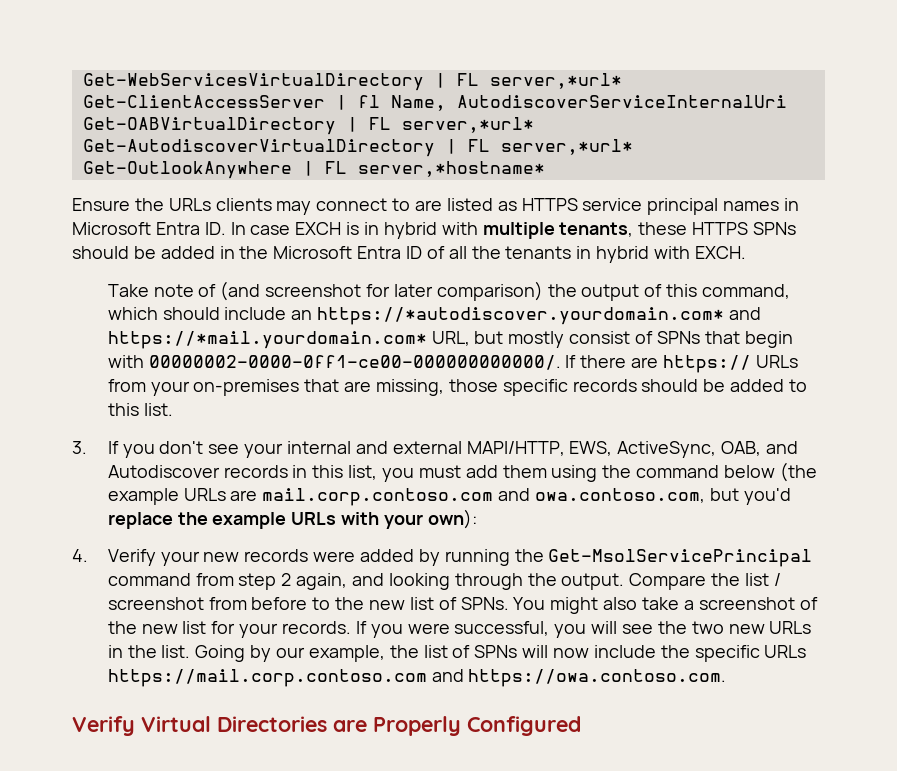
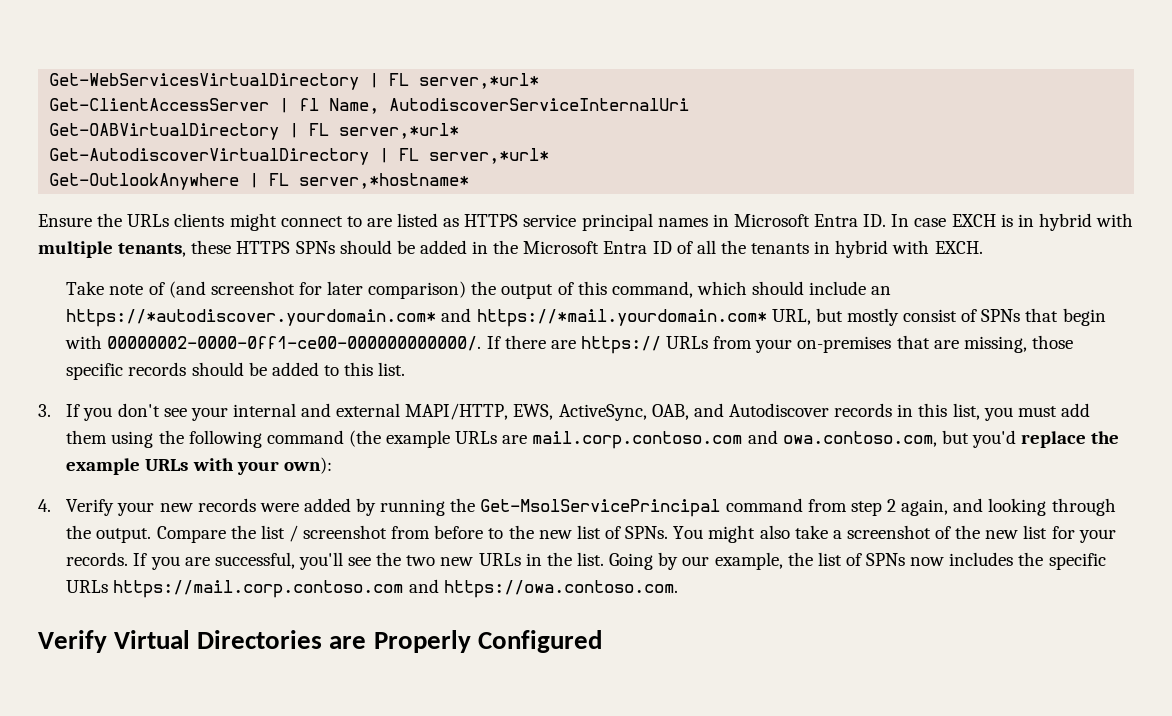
- Ensure the URLs clients may connect to are listed as HTTPS service principal names in Microsoft Entra ID. In case EXCH is in hybrid with multiple tenants, these HTTPS SPNs should be added in the Microsoft Entra ID of all the tenants in hybrid with EXCH.
+ Ensure the URLs clients might connect to are listed as HTTPS service principal names in Microsoft Entra ID. In case EXCH is in hybrid with multiple tenants, these HTTPS SPNs should be added in the Microsoft Entra ID of all the tenants in hybrid with EXCH.
- 3. If you don't see your internal and external MAPI/HTTP, EWS, ActiveSync, OAB, and Autodiscover records in this list, you must add them using the command below (the example URLs are mail.corp.contoso.com and owa.contoso.com, but you'd replace the example URLs with your own):
+ 3. If you don't see your internal and external MAPI/HTTP, EWS, ActiveSync, OAB, and Autodiscover records in this list, you must add them using the following command (the example URLs are mail.corp.contoso.com and owa.contoso.com, but you'd replace the example URLs with your own):
- If you were successful, you will see the two new URLs in the list.
+ If you are successful, you'll see the two new URLs in the list.
- Going by our example, the list of SPNs will now include the specific URLs https://mail.corp.contoso.com and https://owa.contoso.com.
+ Going by our example, the list of SPNs now includes the specific URLs https://mail.corp.contoso.com and https://owa.contoso.com.

